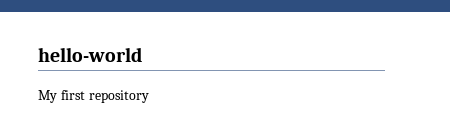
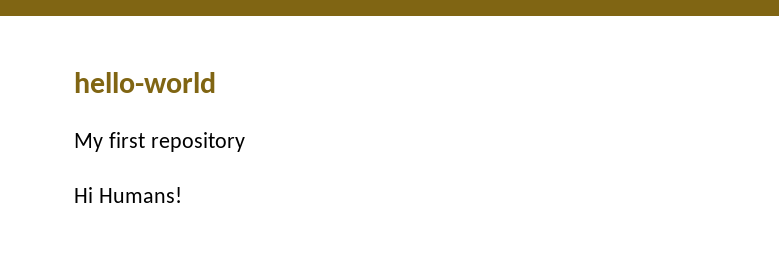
+ Hi Humans!

